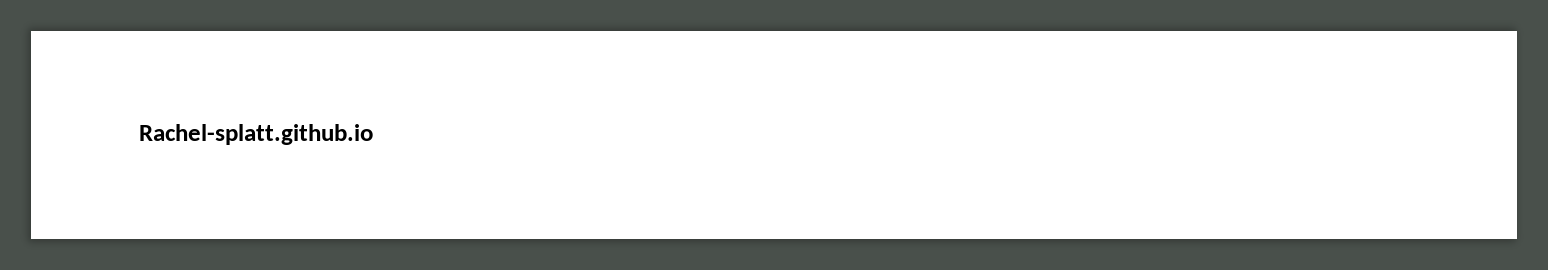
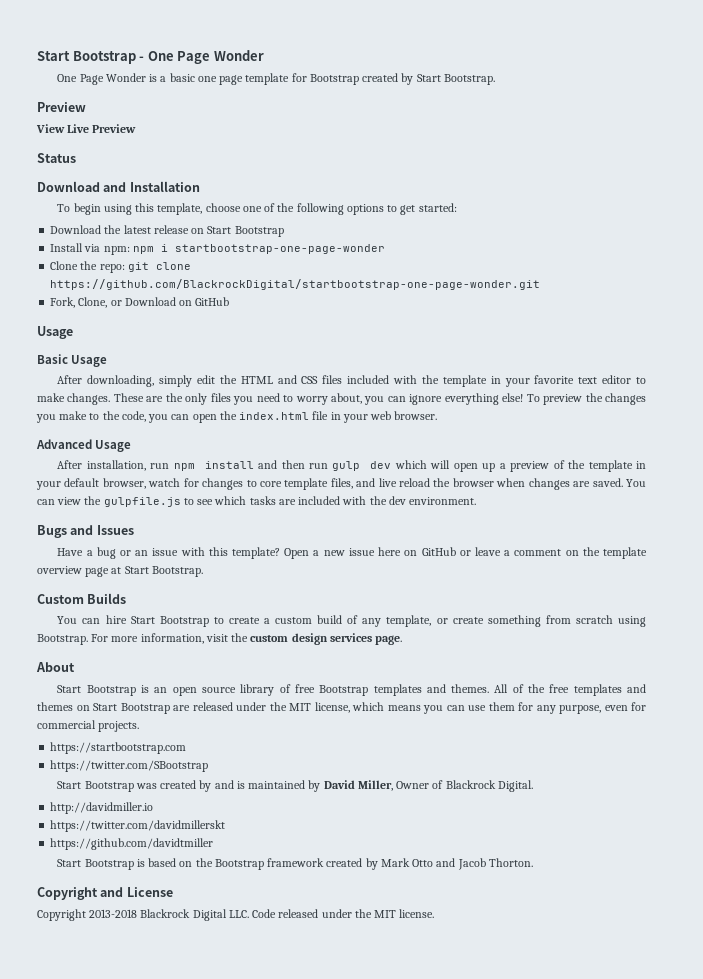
- Rachel-splatt.github.io
+ Start Bootstrap - One Page Wonder
+ One Page Wonder is a basic one page template for Bootstrap created by Start Bootstrap.
+ Preview
+ View Live Preview
+ Status
+ Download and Installation
+ To begin using this template, choose one of the following options to get started:
+ Download the latest release on Start Bootstrap
+ Install via npm: npm i startbootstrap-one-page-wonder
+ Clone the repo: git clone https://github.com/BlackrockDigital/startbootstrap-one-page-wonder.git
+ Fork, Clone, or Download on GitHub
+ Usage
+ Basic Usage
+ After downloading, simply edit the HTML and CSS files included with the template in your favorite text editor to make changes. These are the only files you need to worry about, you can ignore everything else! To preview the changes you make to the code, you can open the index.html file in your web browser.
+ Advanced Usage
+ After installation, run npm install and then run gulp dev which will open up a preview of the template in your default browser, watch for changes to core template files, and live reload the browser when changes are saved. You can view the gulpfile.js to see which tasks are included with the dev environment.
+ Bugs and Issues
+ Have a bug or an issue with this template? Open a new issue here on GitHub or leave a comment on the template overview page at Start Bootstrap.
+ Custom Builds
+ You can hire Start Bootstrap to create a custom build of any template, or create something from scratch using Bootstrap. For more information, visit the custom design services page.
+ About
+ Start Bootstrap is an open source library of free Bootstrap templates and themes. All of the free templates and themes on Start Bootstrap are released under the MIT license, which means you can use them for any purpose, even for commercial projects.
+ https://startbootstrap.com
+ https://twitter.com/SBootstrap
+ Start Bootstrap was created by and is maintained by David Miller, Owner of Blackrock Digital.
+ http://davidmiller.io
+ https://twitter.com/davidmillerskt
+ https://github.com/davidtmiller
+ Start Bootstrap is based on the Bootstrap framework created by Mark Otto and Jacob Thorton.
+ Copyright and License
+ Copyright 2013-2018 Blackrock Digital LLC. Code released under the MIT license.

